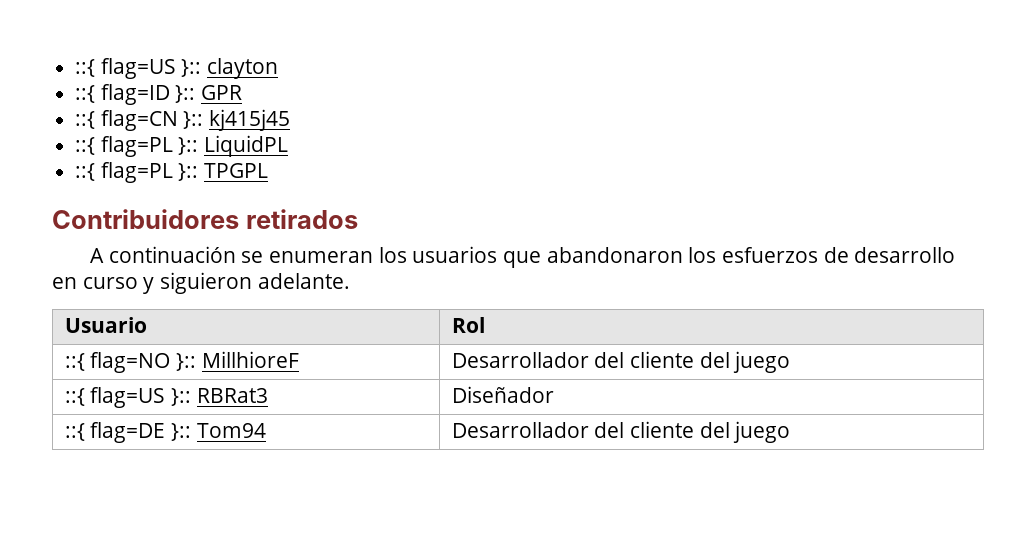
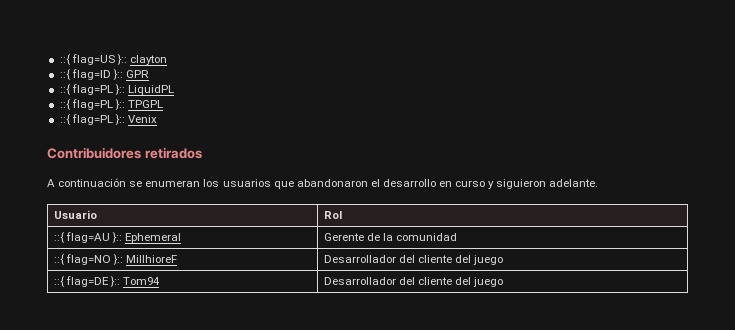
- ::{ flag=CN }:: kj415j45
+ ::{ flag=PL }:: Venix
- A continuación se enumeran los usuarios que abandonaron los esfuerzos de desarrollo en curso y siguieron adelante.
+ A continuación se enumeran los usuarios que abandonaron el desarrollo en curso y siguieron adelante.
+ ::{ flag=AU }:: Ephemeral | Gerente de la comunidad
- ::{ flag=US }:: RBRat3 | Diseñador

